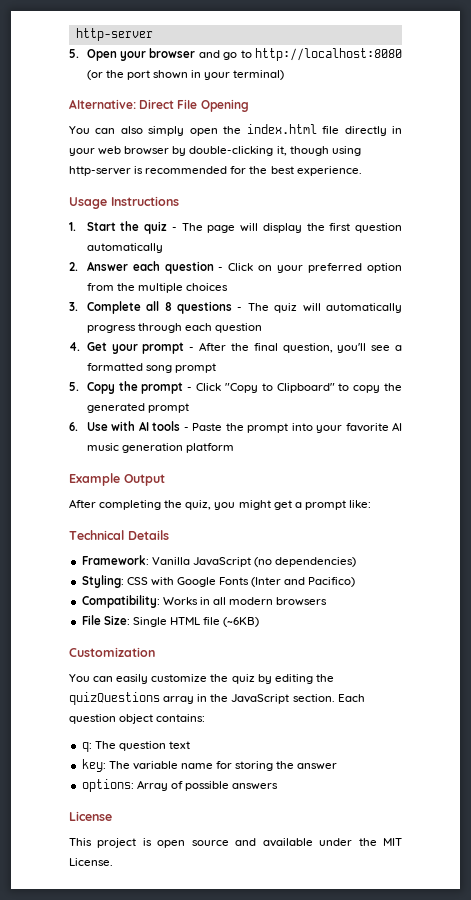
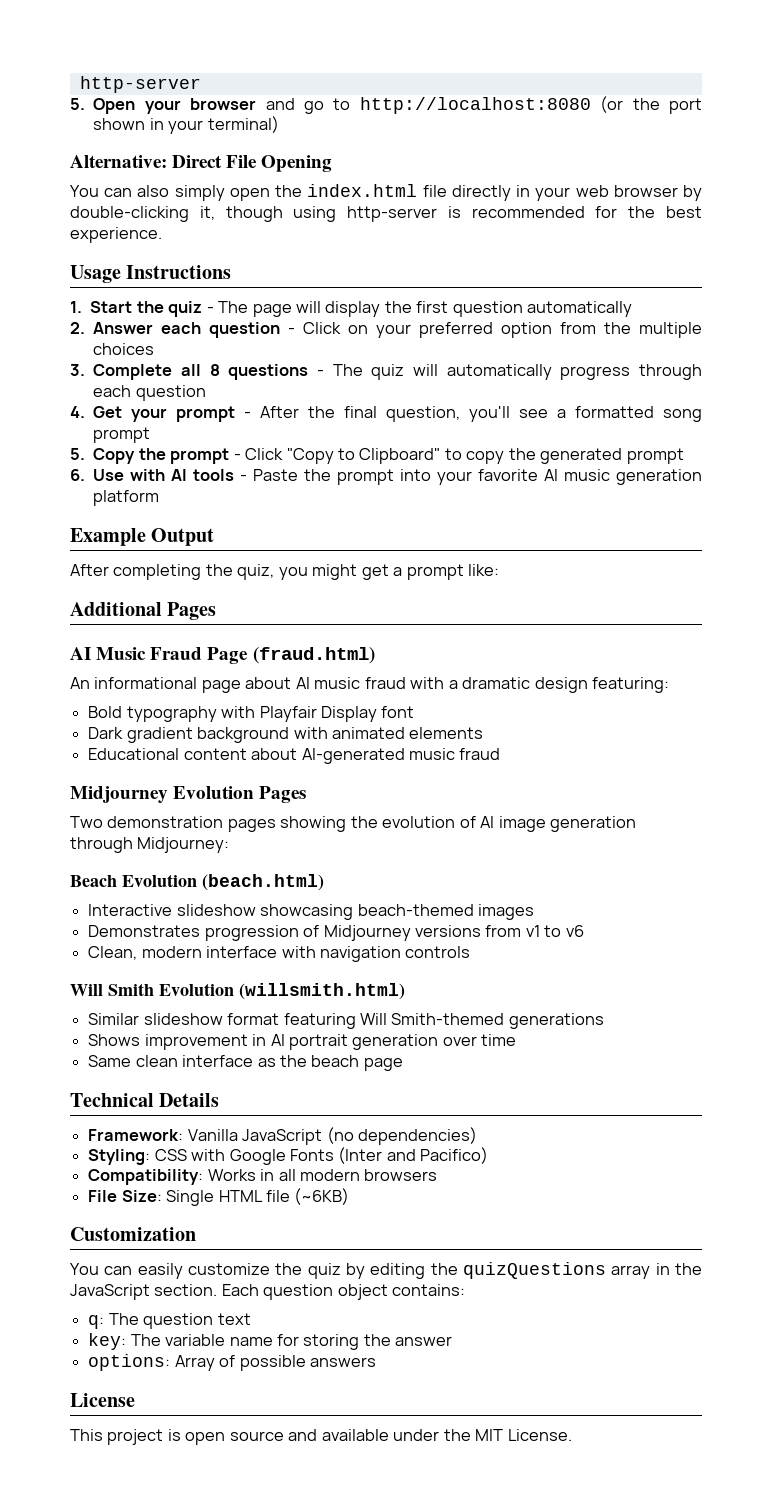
+ Additional Pages
+ AI Music Fraud Page (fraud.html)
+ An informational page about AI music fraud with a dramatic design featuring:
+ Bold typography with Playfair Display font
+ Dark gradient background with animated elements
+ Educational content about AI-generated music fraud
+ Midjourney Evolution Pages
+ Two demonstration pages showing the evolution of AI image generation through Midjourney:
+ Beach Evolution (beach.html)
+ Interactive slideshow showcasing beach-themed images
+ Demonstrates progression of Midjourney versions from v1 to v6
+ Clean, modern interface with navigation controls
+ Will Smith Evolution (willsmith.html)
+ Similar slideshow format featuring Will Smith-themed generations
+ Shows improvement in AI portrait generation over time
+ Same clean interface as the beach page

